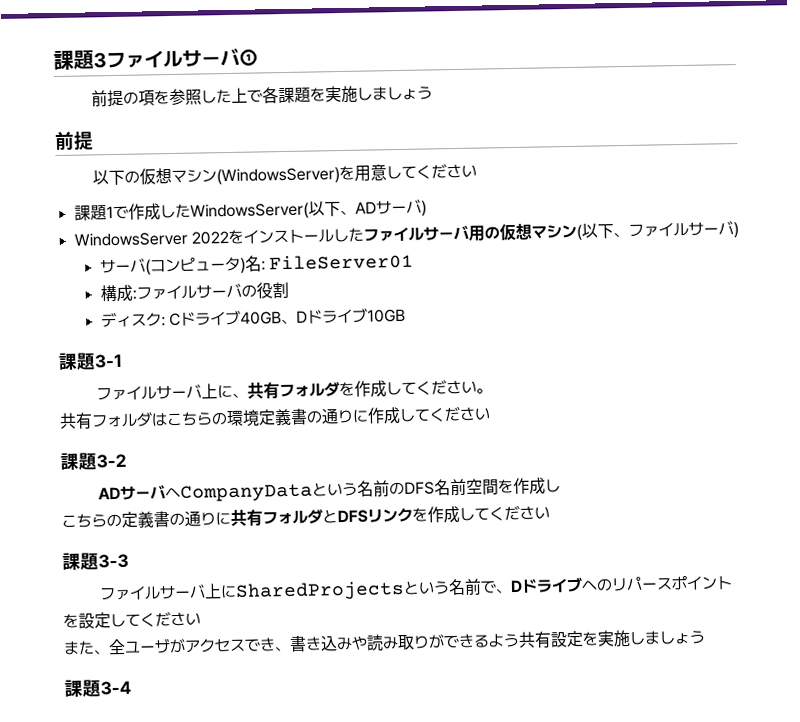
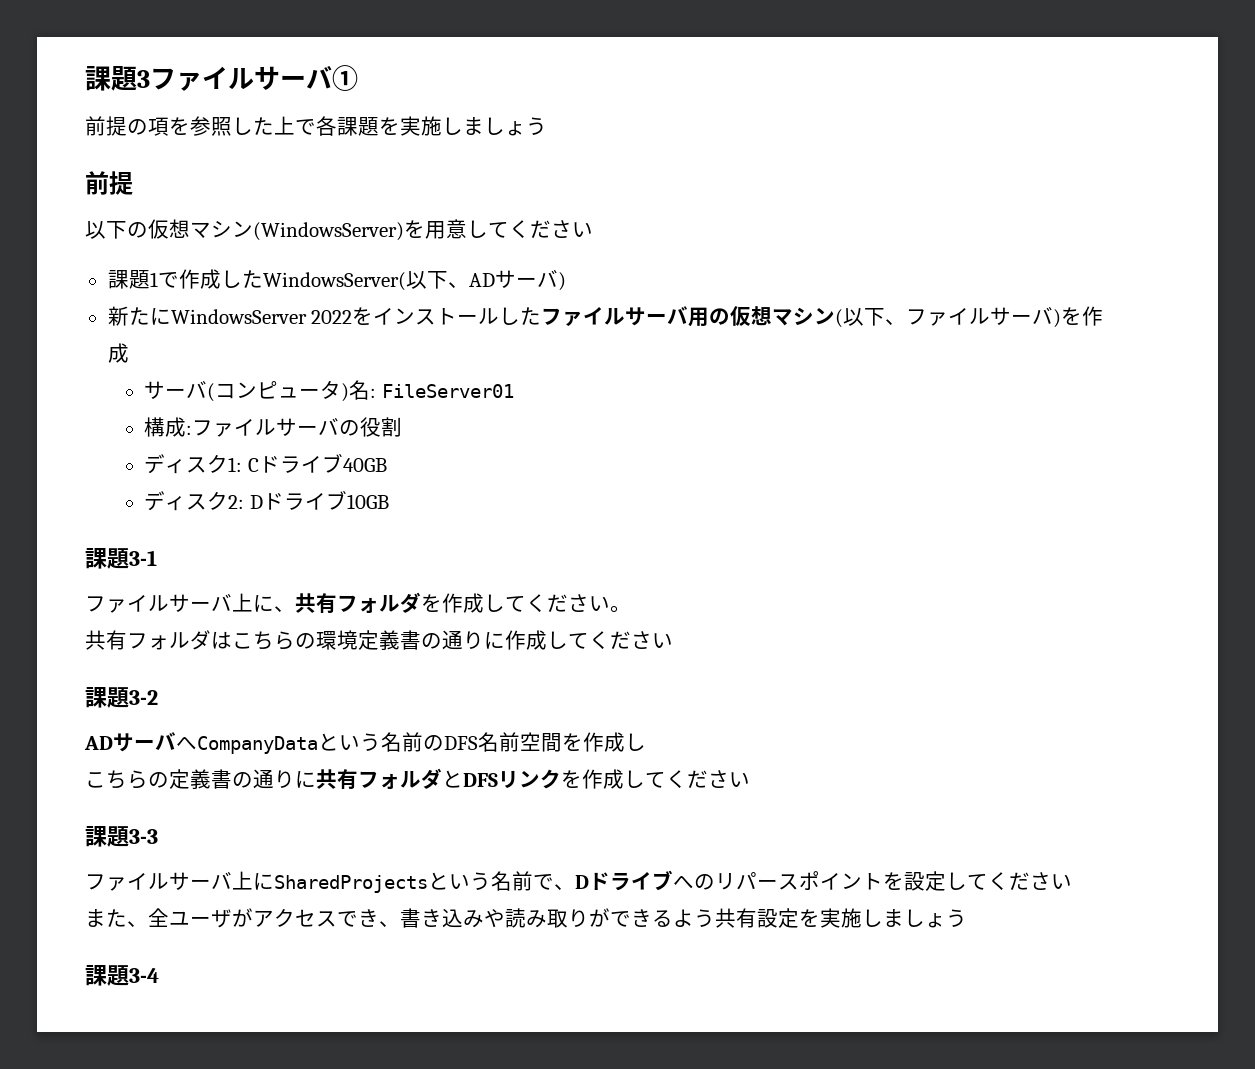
- WindowsServer 2022をインストールしたファイルサーバ用の仮想マシン(以下、ファイルサーバ)
+ 新たにWindowsServer 2022をインストールしたファイルサーバ用の仮想マシン(以下、ファイルサーバ)を作成
- ディスク: Cドライブ40GB、Dドライブ10GB
+ ディスク1: Cドライブ40GB
+ ディスク2: Dドライブ10GB

